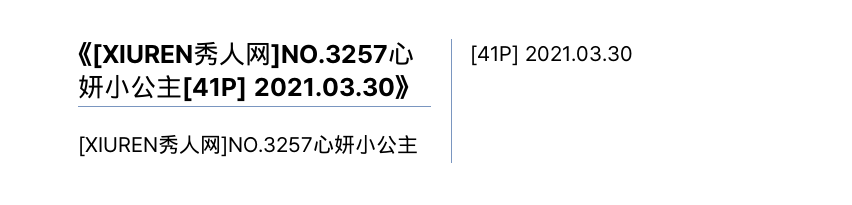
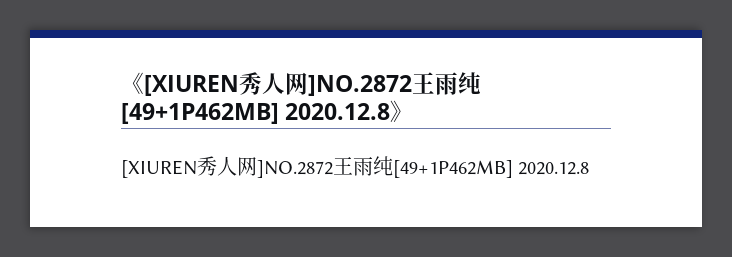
- 《[XIUREN秀人网]NO.3257心妍小公主[41P] 2021.03.30》
- [XIUREN秀人网]NO.3257心妍小公主[41P] 2021.03.30
+ 《[XIUREN秀人网]NO.2872王雨纯[49+1P462MB] 2020.12.8》
+ [XIUREN秀人网]NO.2872王雨纯[49+1P462MB] 2020.12.8

